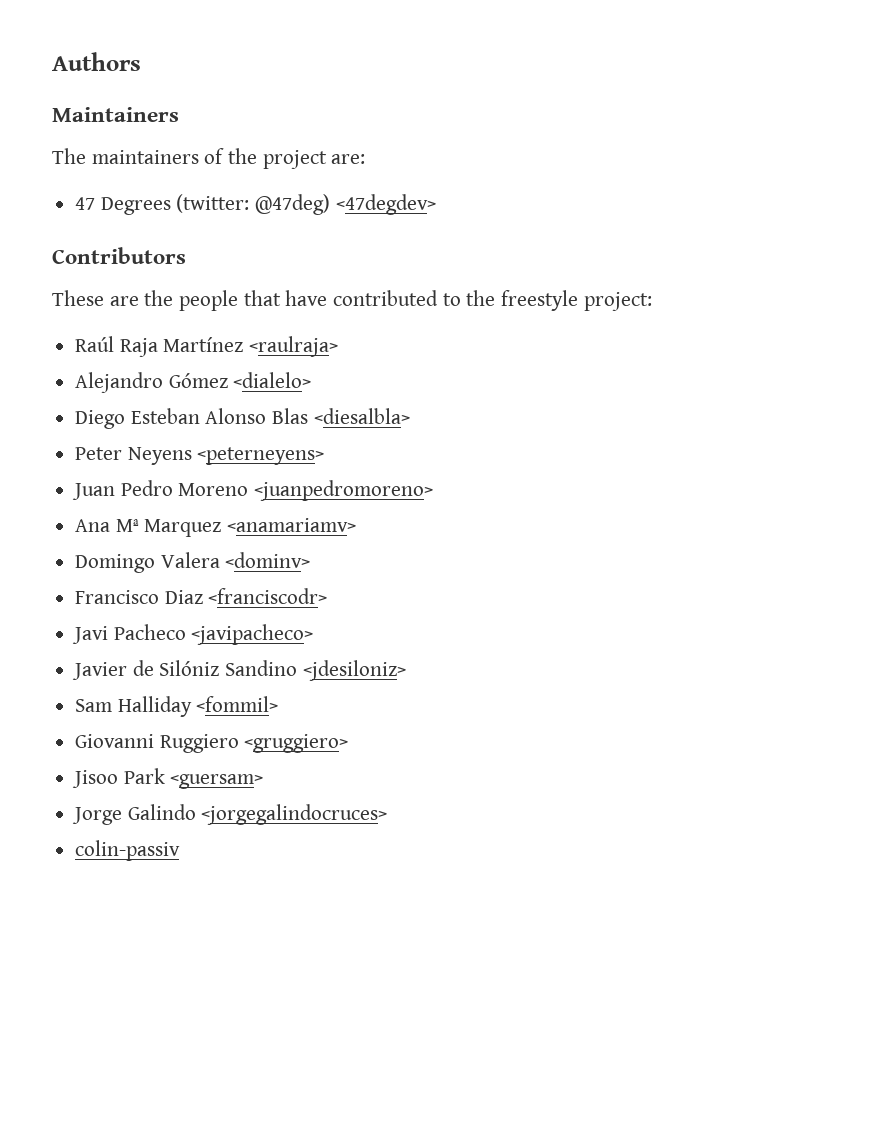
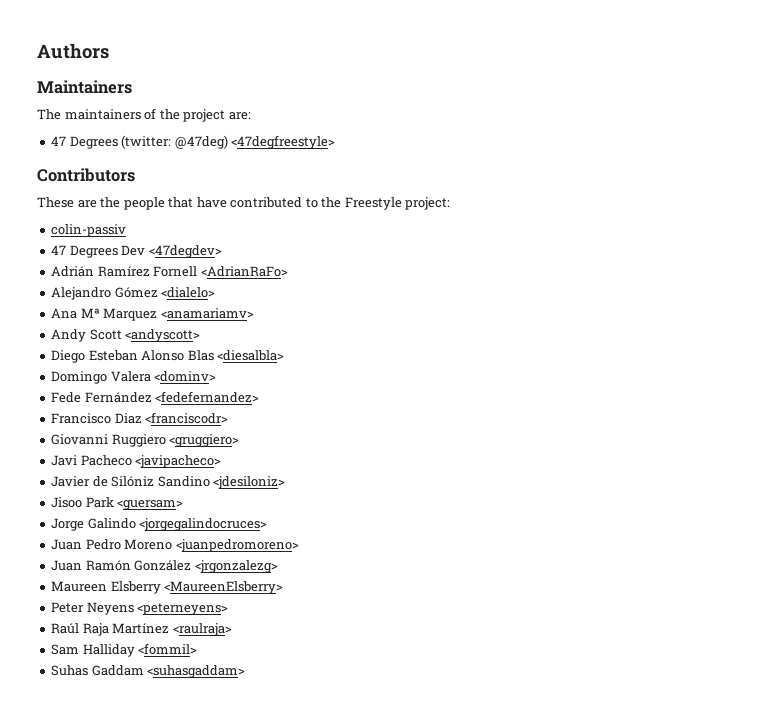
- 47 Degrees (twitter: @47deg) <47degdev>
+ 47 Degrees (twitter: @47deg) <47degfreestyle>
- These are the people that have contributed to the freestyle project:
+ These are the people that have contributed to the Freestyle project:
- Raúl Raja Martínez <raulraja>
+ colin-passiv
+ 47 Degrees Dev <47degdev>
+ Adrián Ramírez Fornell <AdrianRaFo>
  Alejandro Gómez <dialelo>
+ Ana Mª Marquez <anamariamv>
+ Andy Scott <andyscott>
- Peter Neyens <peterneyens>
- Juan Pedro Moreno <juanpedromoreno>
- Ana Mª Marquez <anamariamv>
+ Fede Fernández <fedefernandez>
+ Giovanni Ruggiero <gruggiero>
- Sam Halliday <fommil>
- Giovanni Ruggiero <gruggiero>
- colin-passiv
+ Juan Pedro Moreno <juanpedromoreno>
+ Juan Ramón González <jrgonzalezg>
+ Maureen Elsberry <MaureenElsberry>
+ Peter Neyens <peterneyens>
+ Raúl Raja Martínez <raulraja>
+ Sam Halliday <fommil>
+ Suhas Gaddam <suhasgaddam>

